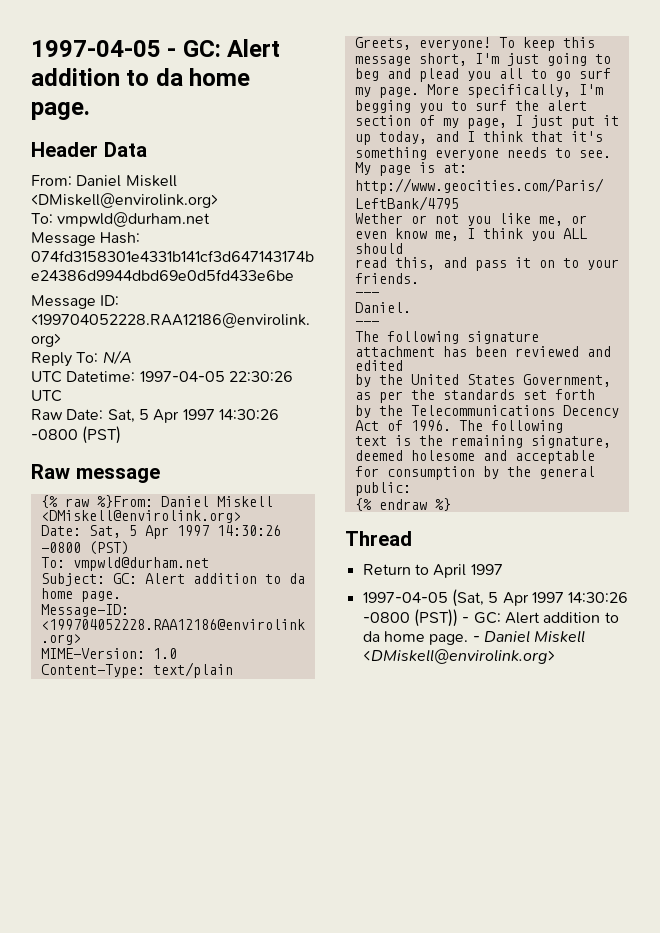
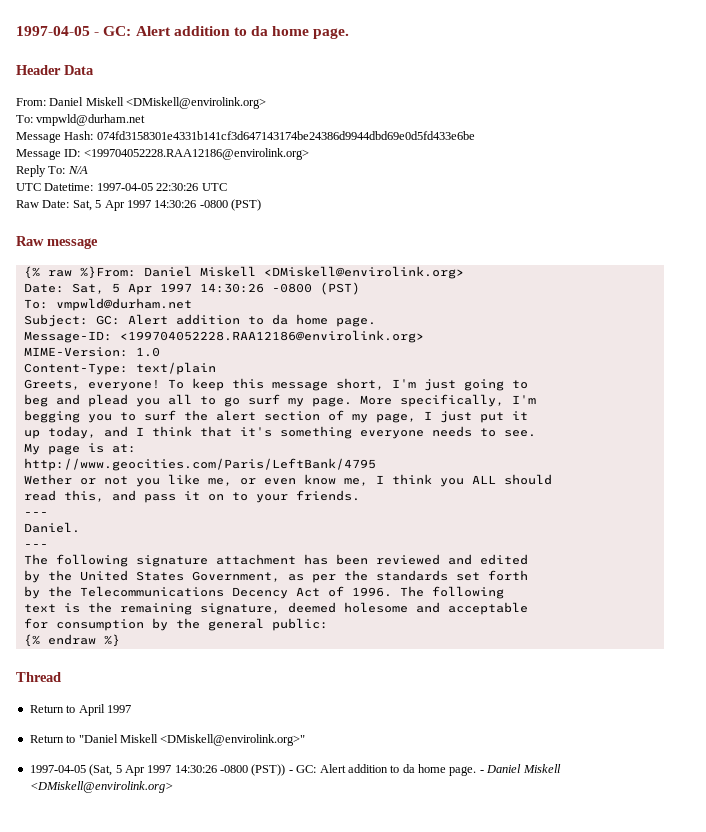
+ Return to "Daniel Miskell <DMiskell@envirolink.org>"

